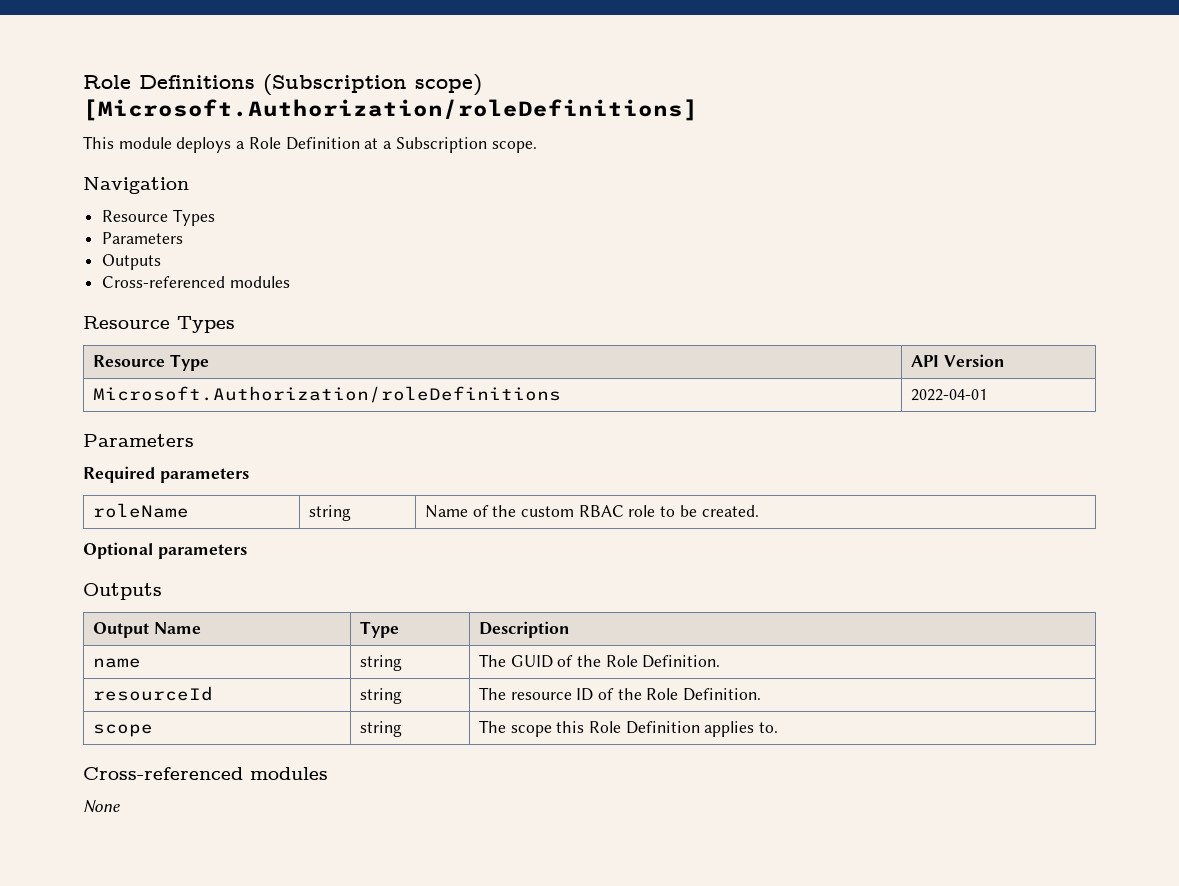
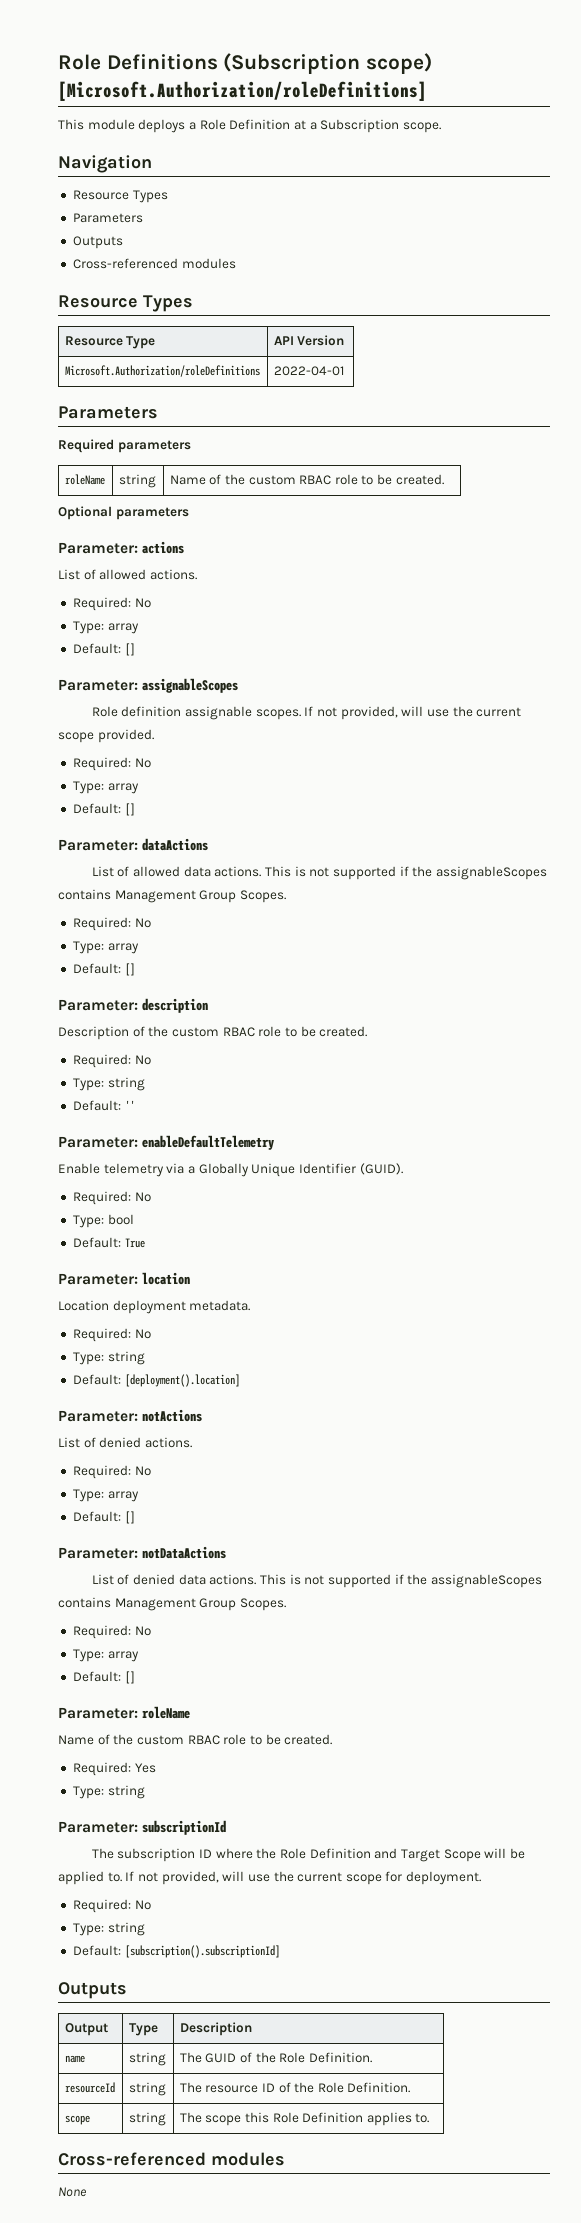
+ Parameter: actions
+ List of allowed actions.
+ Required: No
+ Type: array
+ Default: []
+ Parameter: assignableScopes
+ Role definition assignable scopes. If not provided, will use the current scope provided.
+ Required: No
+ Type: array
+ Default: []
+ Parameter: dataActions
+ List of allowed data actions. This is not supported if the assignableScopes contains Management Group Scopes.
+ Required: No
+ Type: array
+ Default: []
+ Parameter: description
+ Description of the custom RBAC role to be created.
+ Required: No
+ Type: string
+ Default: ''
+ Parameter: enableDefaultTelemetry
+ Enable telemetry via a Globally Unique Identifier (GUID).
+ Required: No
+ Type: bool
+ Default: True
+ Parameter: location
+ Location deployment metadata.
+ Required: No
+ Type: string
+ Default: [deployment().location]
+ Parameter: notActions
+ List of denied actions.
+ Required: No
+ Type: array
+ Default: []
+ Parameter: notDataActions
+ List of denied data actions. This is not supported if the assignableScopes contains Management Group Scopes.
+ Required: No
+ Type: array
+ Default: []
+ Parameter: roleName
+ Name of the custom RBAC role to be created.
+ Required: Yes
+ Type: string
+ Parameter: subscriptionId
+ The subscription ID where the Role Definition and Target Scope will be applied to. If not provided, will use the current scope for deployment.
+ Required: No
+ Type: string
+ Default: [subscription().subscriptionId]
- Output Name | Type | Description
+ Output | Type | Description

